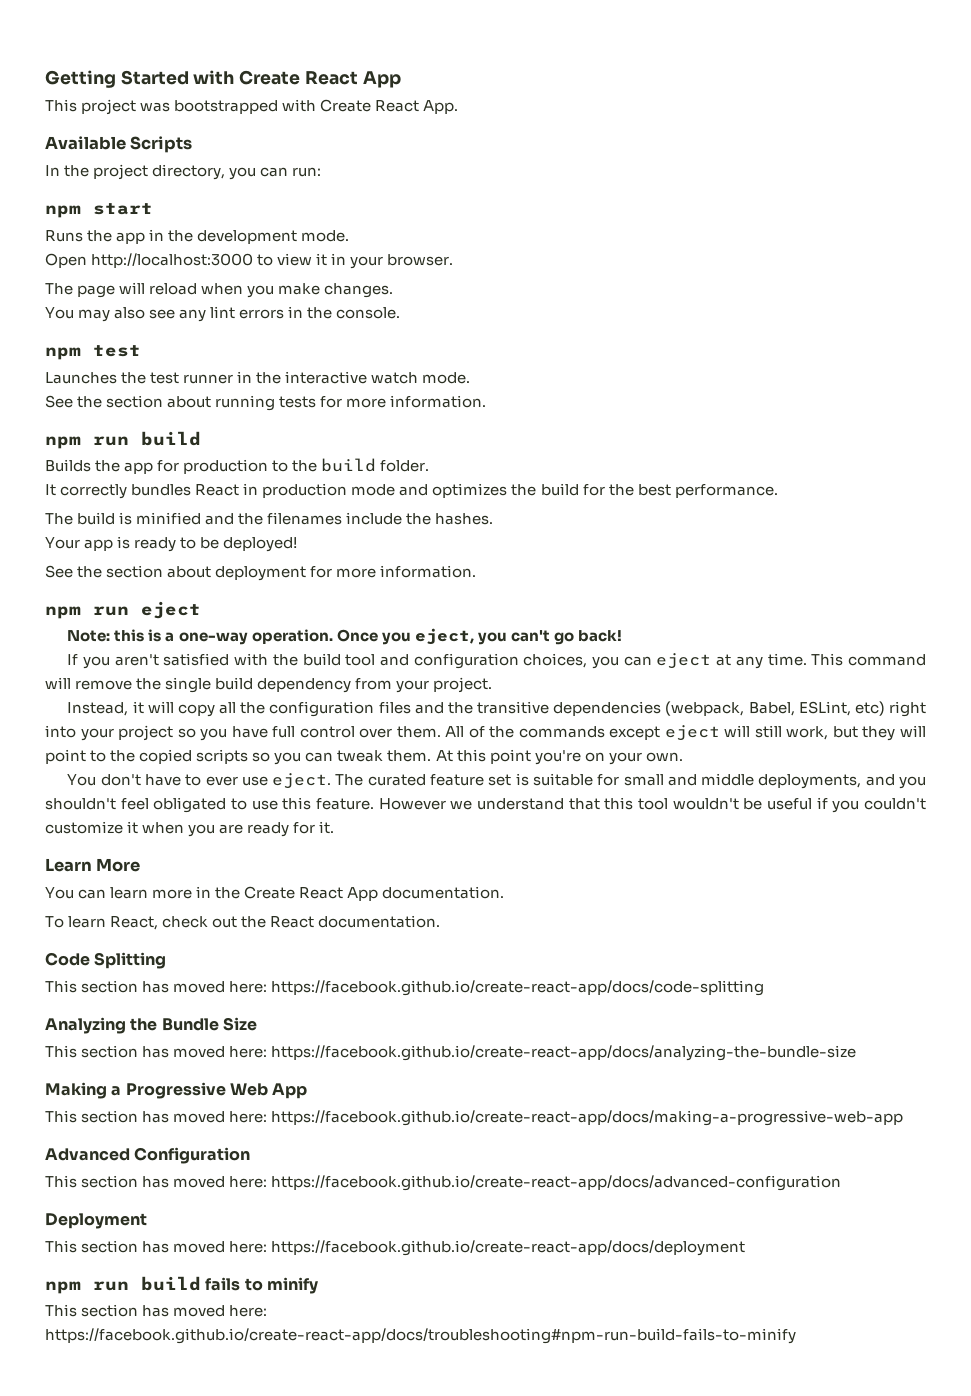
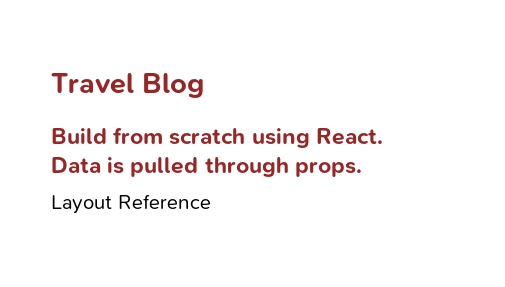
- Getting Started with Create React App
- This project was bootstrapped with Create React App.
- Available Scripts
- In the project directory, you can run:
- npm start
- Runs the app in the development mode.
- Open http://localhost:3000 to view it in your browser.
- The page will reload when you make changes.
- You may also see any lint errors in the console.
- npm test
- Launches the test runner in the interactive watch mode.
- See the section about running tests for more information.
- npm run build
- Builds the app for production to the build folder.
- It correctly bundles React in production mode and optimizes the build for the best performance.
- The build is minified and the filenames include the hashes.
- Your app is ready to be deployed!
- See the section about deployment for more information.
- npm run eject
- Note: this is a one-way operation. Once you eject, you can't go back!
- If you aren't satisfied with the build tool and configuration choices, you can eject at any time. This command will remove the single build dependency from your project.
- Instead, it will copy all the configuration files and the transitive dependencies (webpack, Babel, ESLint, etc) right into your project so you have full control over them. All of the commands except eject will still work, but they will point to the copied scripts so you can tweak them. At this point you're on your own.
- You don't have to ever use eject. The curated feature set is suitable for small and middle deployments, and you shouldn't feel obligated to use this feature. However we understand that this tool wouldn't be useful if you couldn't customize it when you are ready for it.
- Learn More
- You can learn more in the Create React App documentation.
- To learn React, check out the React documentation.
- Code Splitting
- This section has moved here: https://facebook.github.io/create-react-app/docs/code-splitting
- Analyzing the Bundle Size
- This section has moved here: https://facebook.github.io/create-react-app/docs/analyzing-the-bundle-size
- Making a Progressive Web App
- This section has moved here: https://facebook.github.io/create-react-app/docs/making-a-progressive-web-app
- Advanced Configuration
- This section has moved here: https://facebook.github.io/create-react-app/docs/advanced-configuration
- Deployment
- This section has moved here: https://facebook.github.io/create-react-app/docs/deployment
- npm run build fails to minify
- This section has moved here: https://facebook.github.io/create-react-app/docs/troubleshooting#npm-run-build-fails-to-minify
+ Travel Blog
+ Build from scratch using React. Data is pulled through props.
+ Layout Reference

